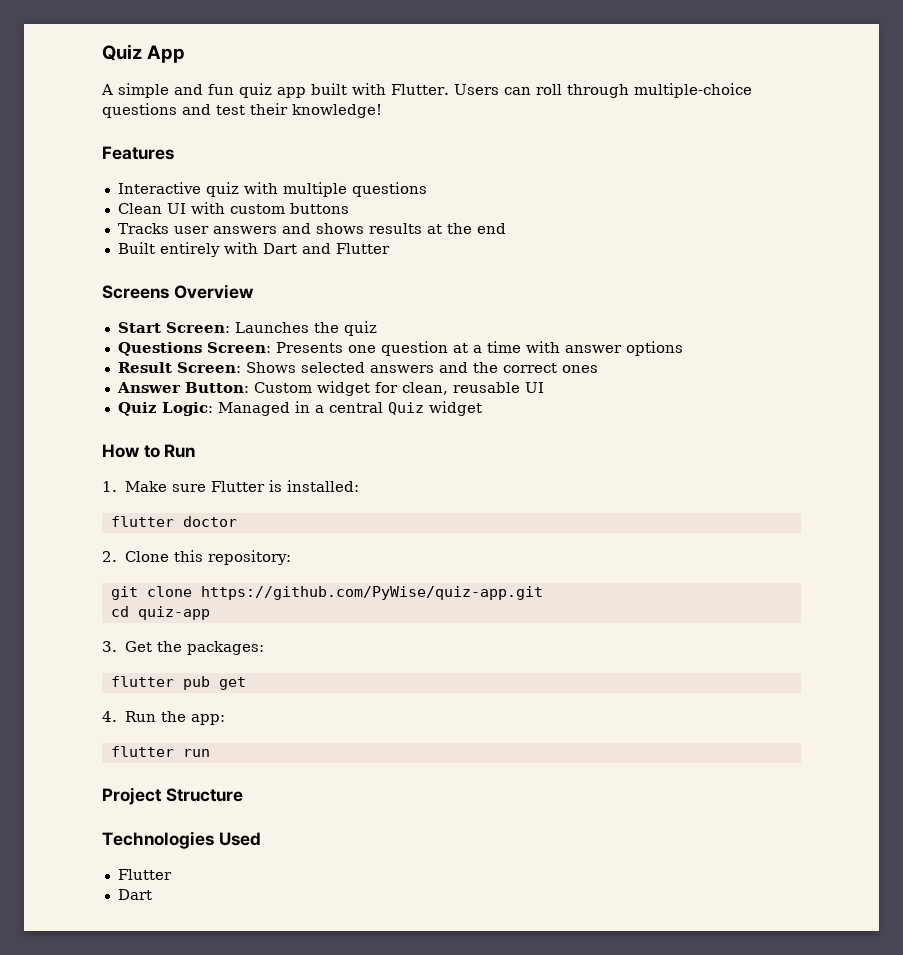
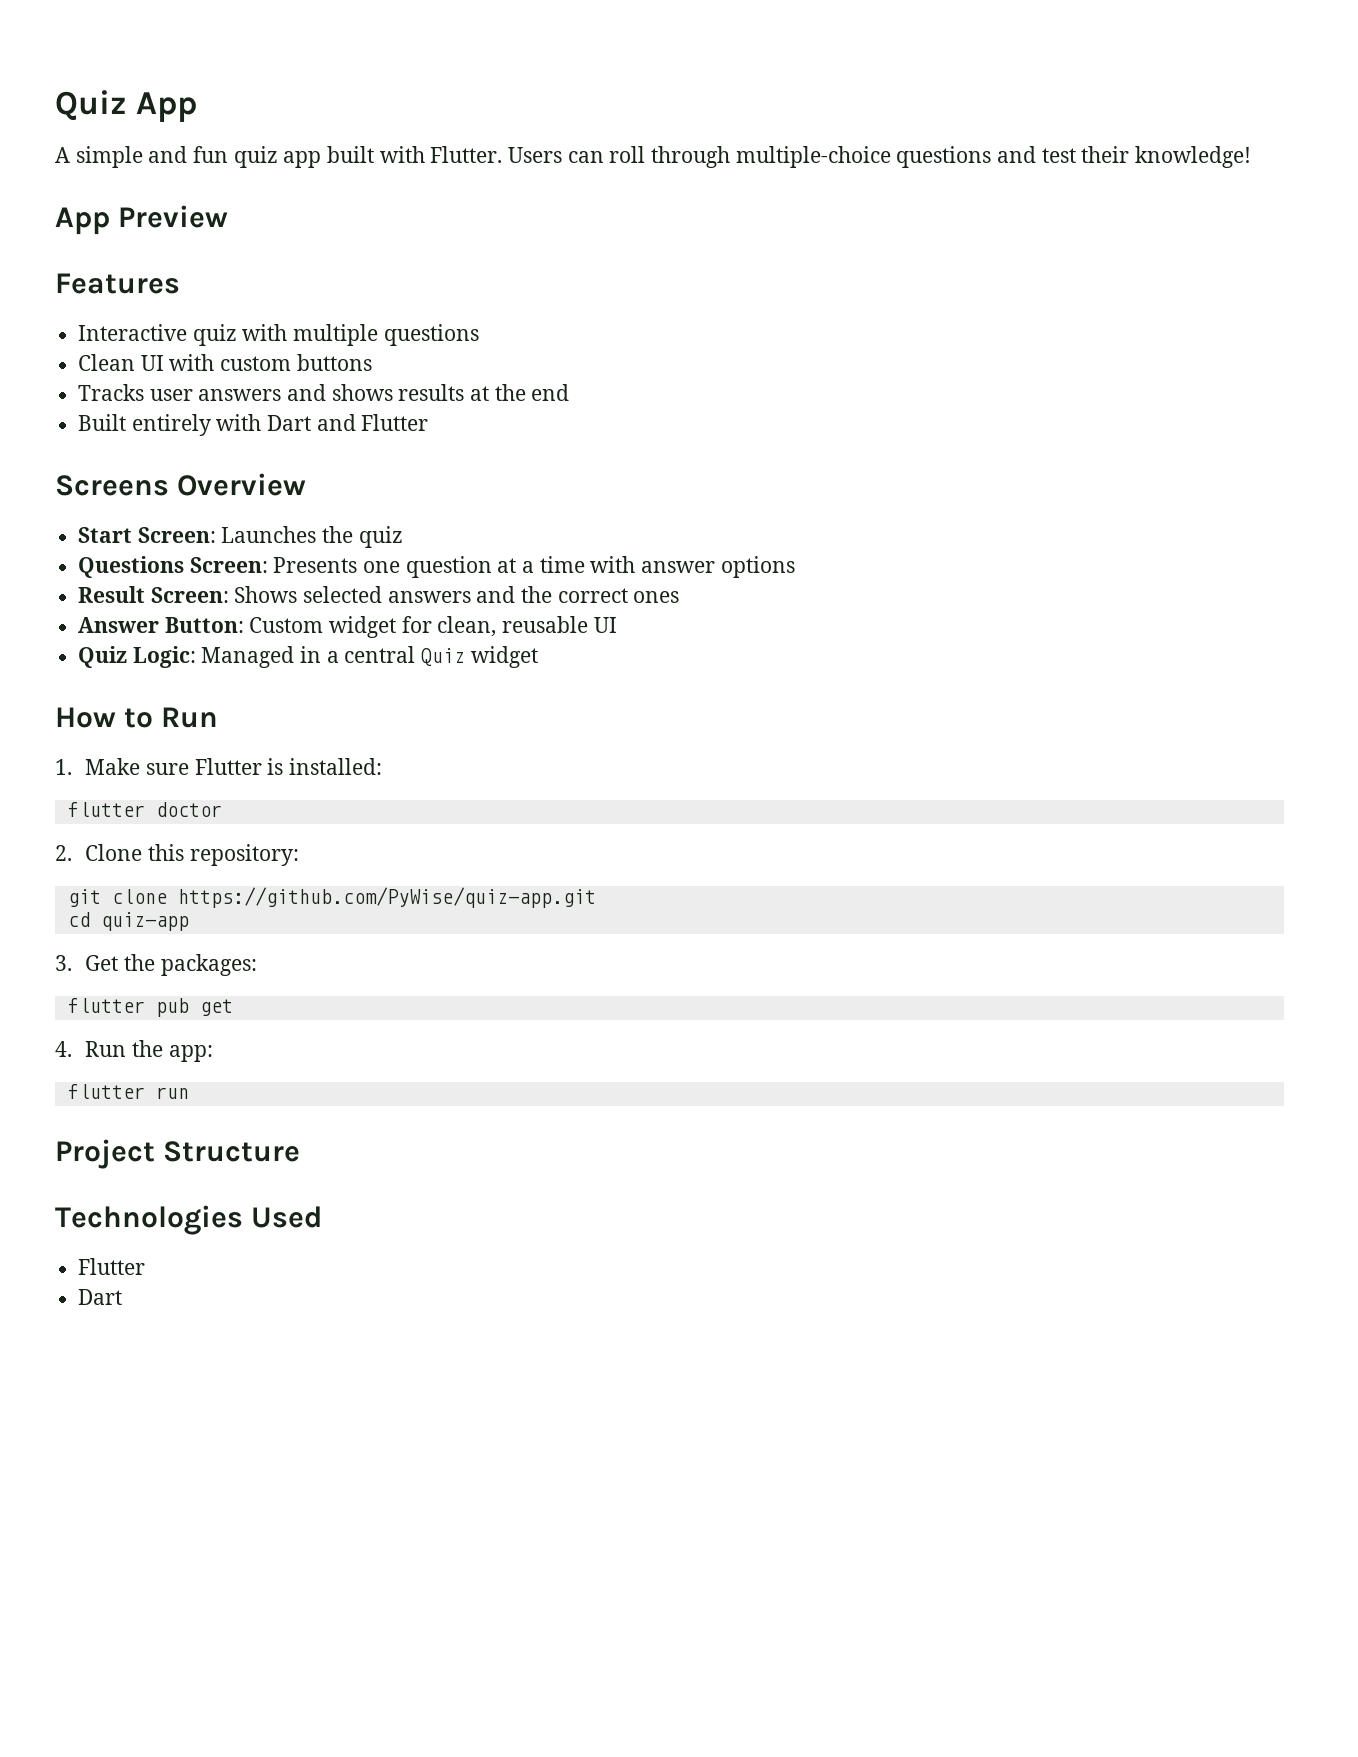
+ App Preview

